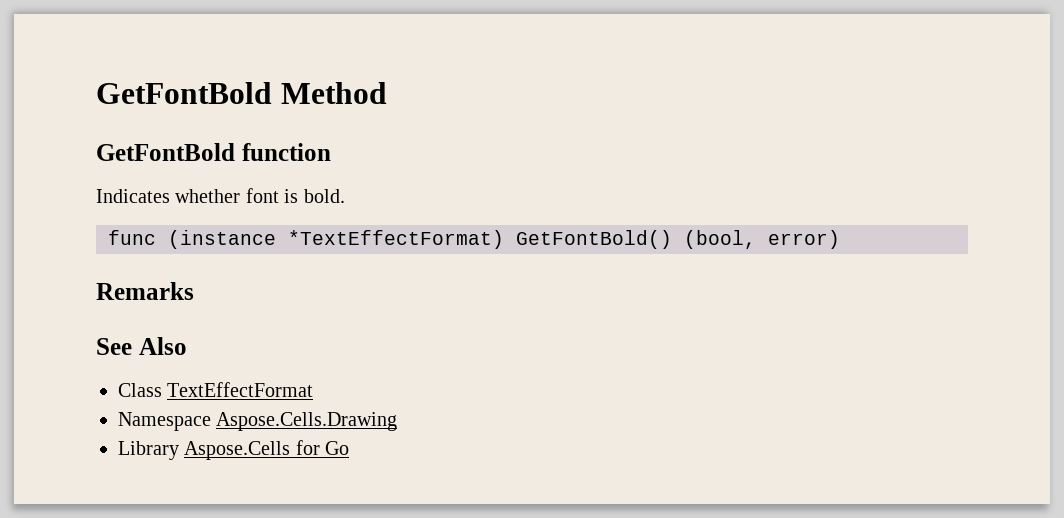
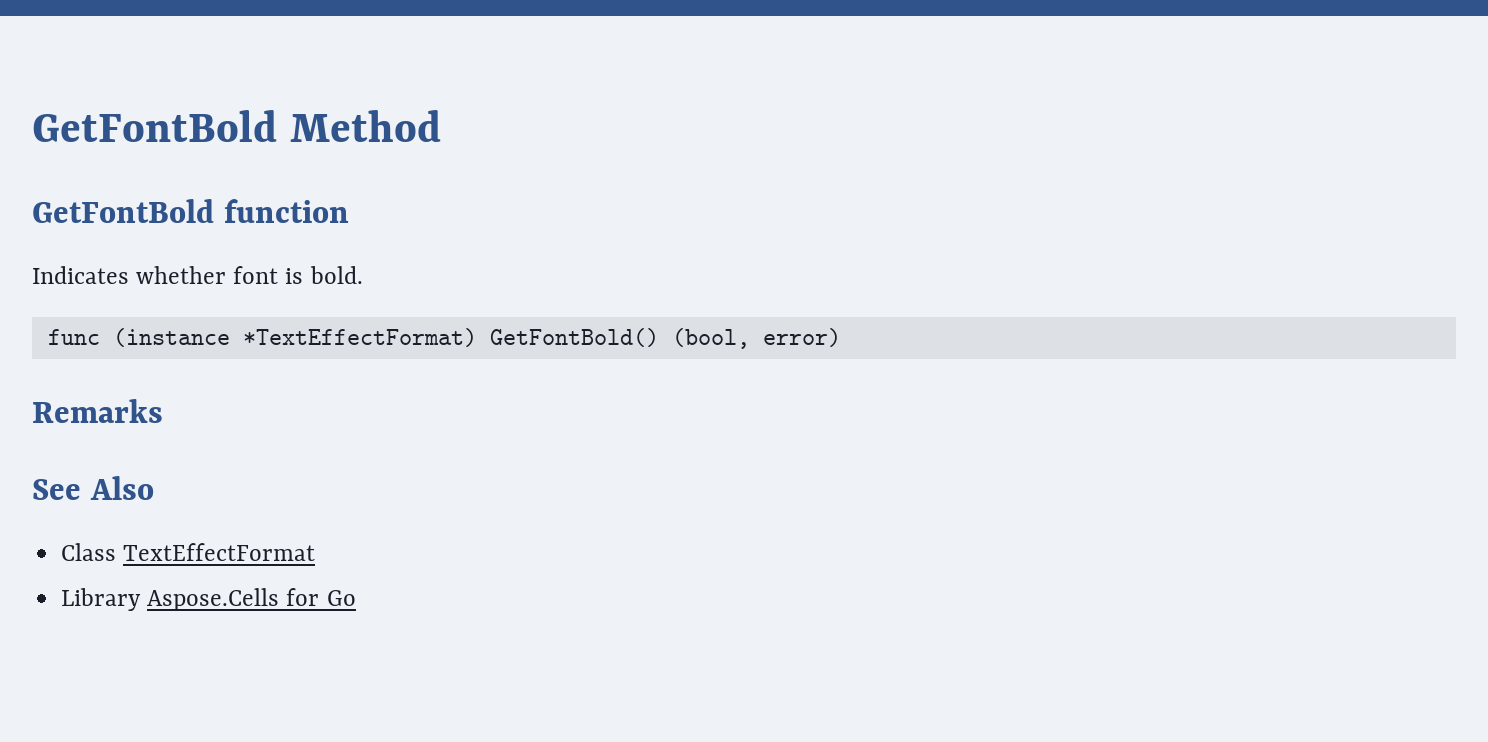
- Namespace Aspose.Cells.Drawing

